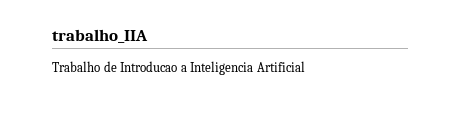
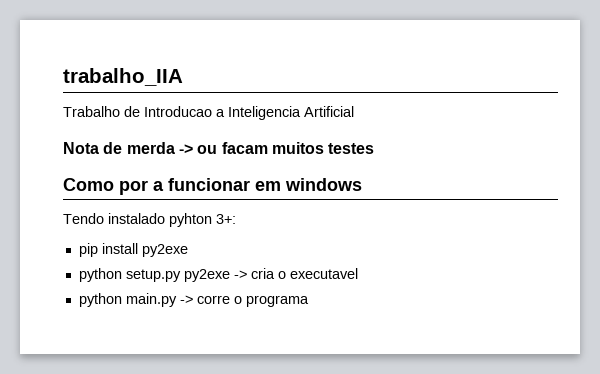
+ Nota de merda -> ou facam muitos testes
+ Como por a funcionar em windows
+ Tendo instalado pyhton 3+:
+ pip install py2exe
+ python setup.py py2exe -> cria o executavel
+ python main.py -> corre o programa

